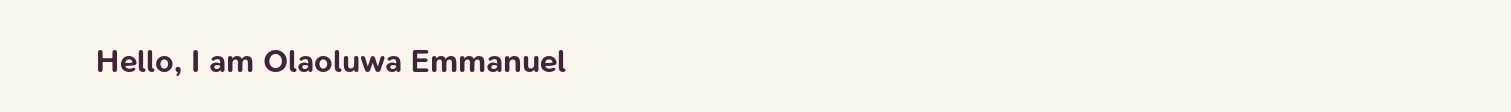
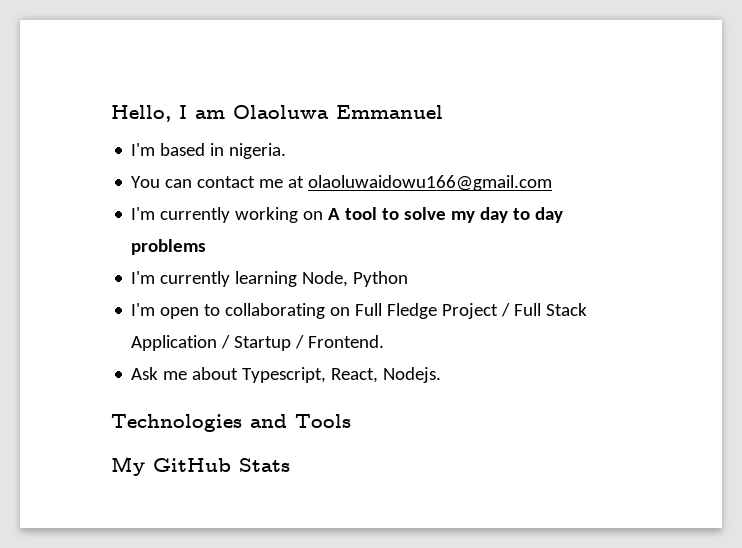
+ I'm based in nigeria.
+ You can contact me at olaoluwaidowu166@gmail.com
+ I'm currently working on A tool to solve my day to day problems
+ I'm currently learning Node, Python
+ I'm open to collaborating on Full Fledge Project / Full Stack Application / Startup / Frontend.
+ Ask me about Typescript, React, Nodejs.
+ Technologies and Tools
+ My GitHub Stats

